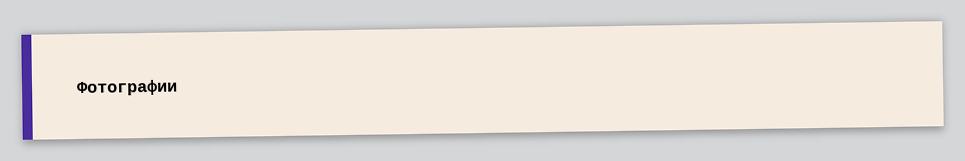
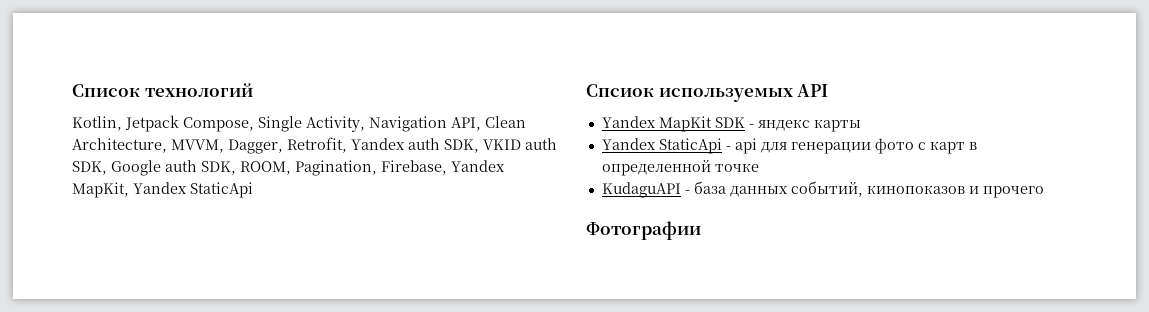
+ Список технологий
+ Kotlin, Jetpack Compose, Single Activity, Navigation API, Clean Architecture, MVVM, Dagger, Retrofit, Yandex auth SDK, VKID auth SDK, Google auth SDK, ROOM, Pagination, Firebase, Yandex MapKit, Yandex StaticApi
+ Спсиок используемых API
+ Yandex MapKit SDK - яндекс карты
+ Yandex StaticApi - api для генерации фото с карт в определенной точке
+ KudaguAPI - база данных событий, кинопоказов и прочего

